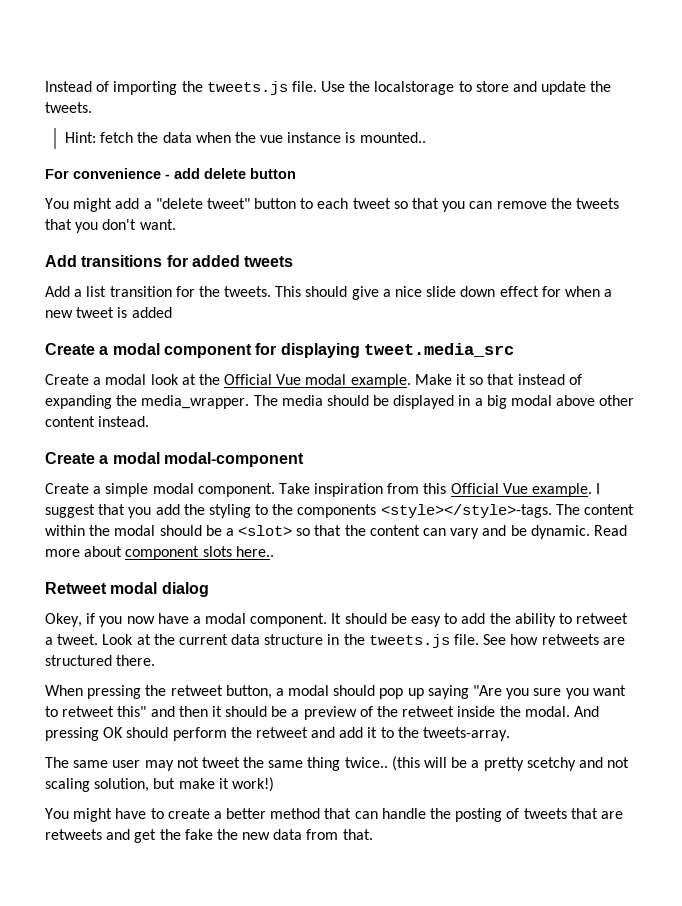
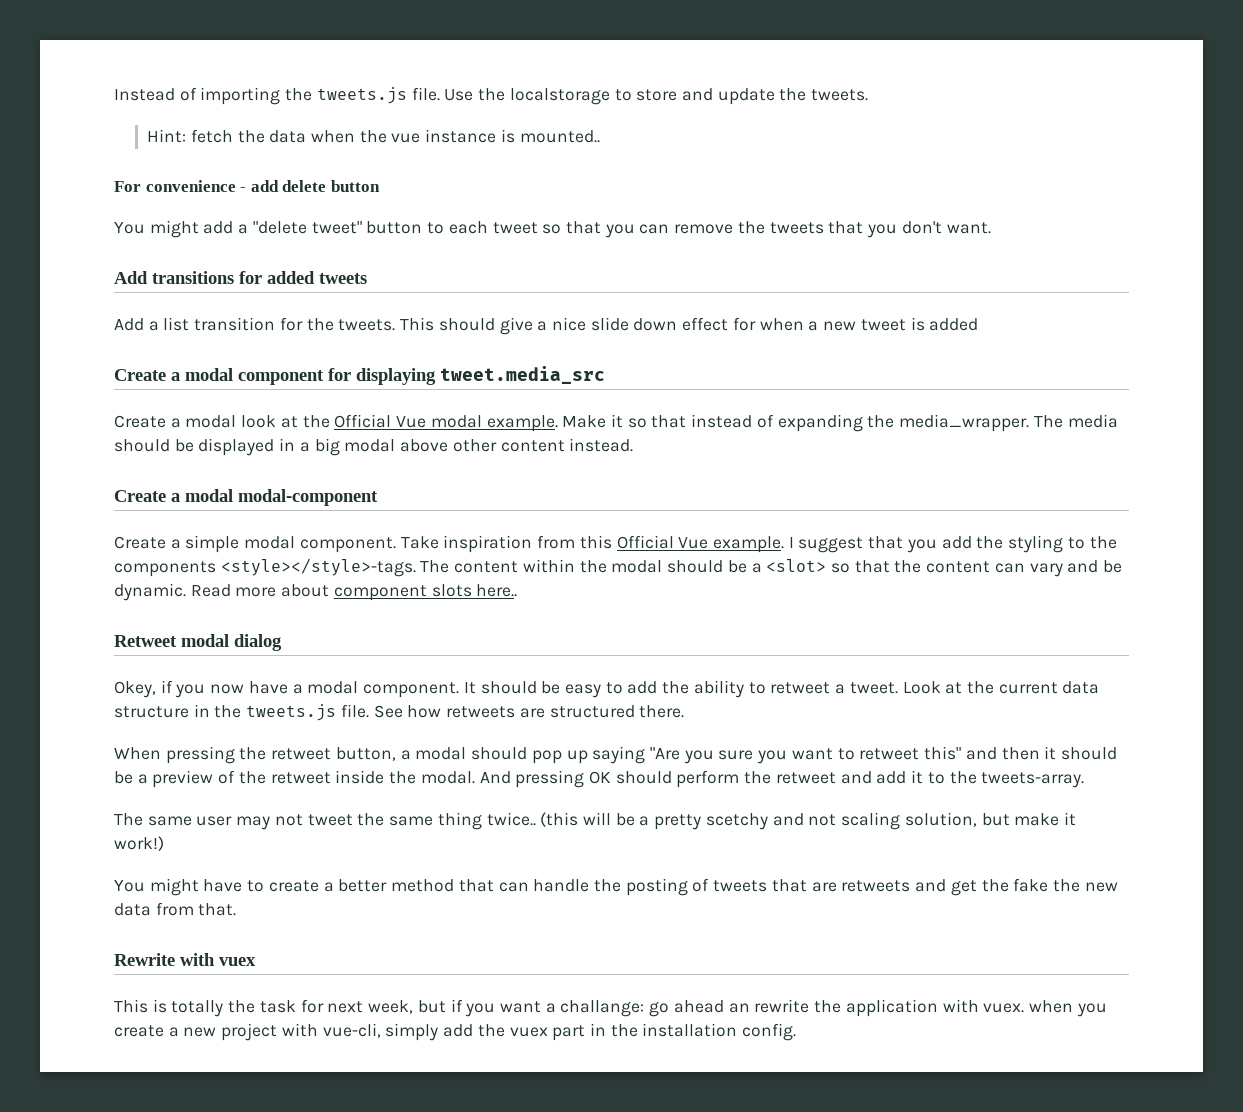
+ Rewrite with vuex
+ This is totally the task for next week, but if you want a challange: go ahead an rewrite the application with vuex. when you create a new project with vue-cli, simply add the vuex part in the installation config.

